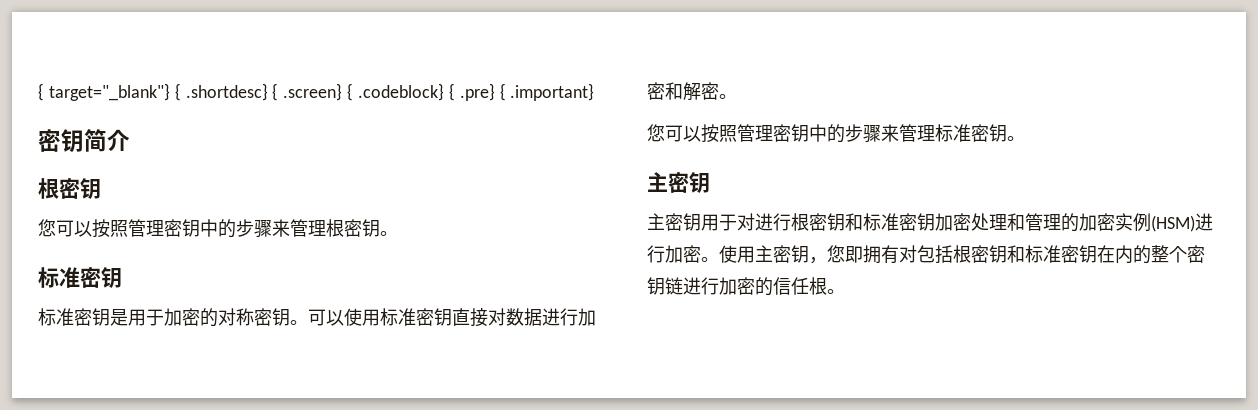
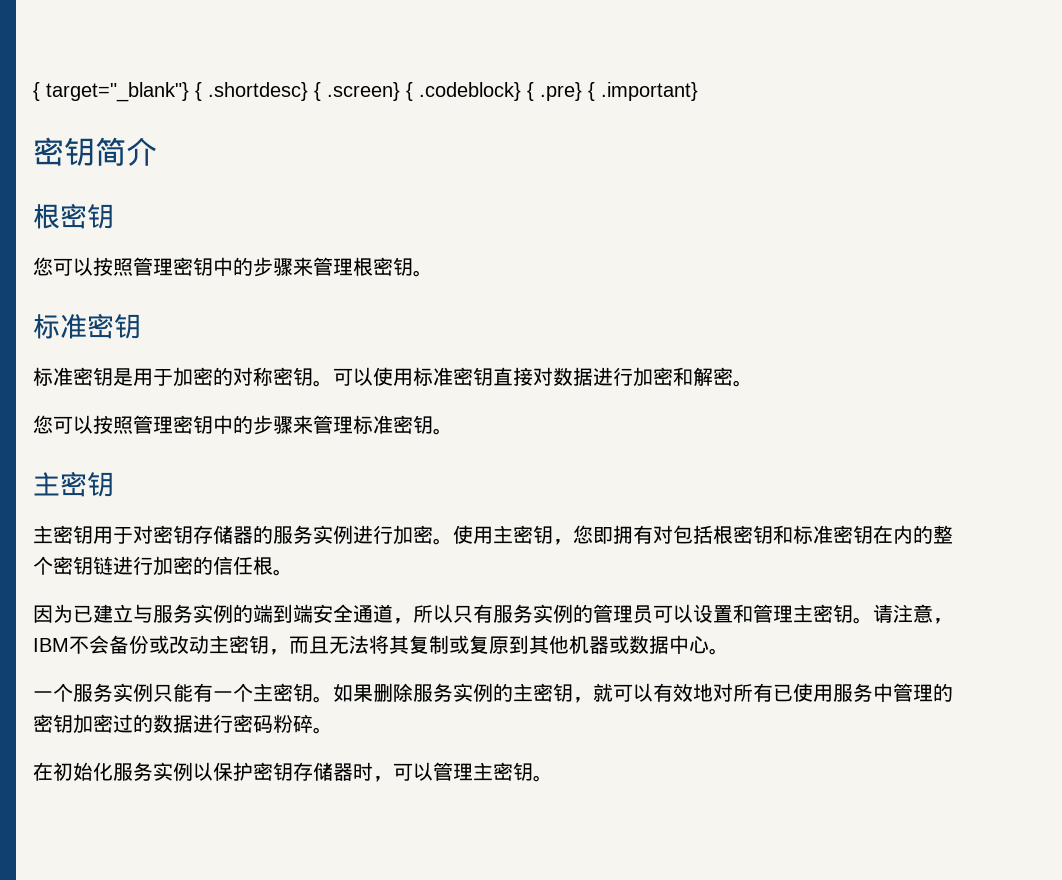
- 主密钥用于对进行根密钥和标准密钥加密处理和管理的加密实例(HSM)进行加密。
+ 主密钥用于对密钥存储器的服务实例进行加密。
+ 因为已建立与服务实例的端到端安全通道，所以只有服务实例的管理员可以设置和管理主密钥。请注意，IBM不会备份或改动主密钥，而且无法将其复制或复原到其他机器或数据中心。
+ 一个服务实例只能有一个主密钥。如果删除服务实例的主密钥，就可以有效地对所有已使用服务中管理的密钥加密过的数据进行密码粉碎。
+ 在初始化服务实例以保护密钥存储器时，可以管理主密钥。

